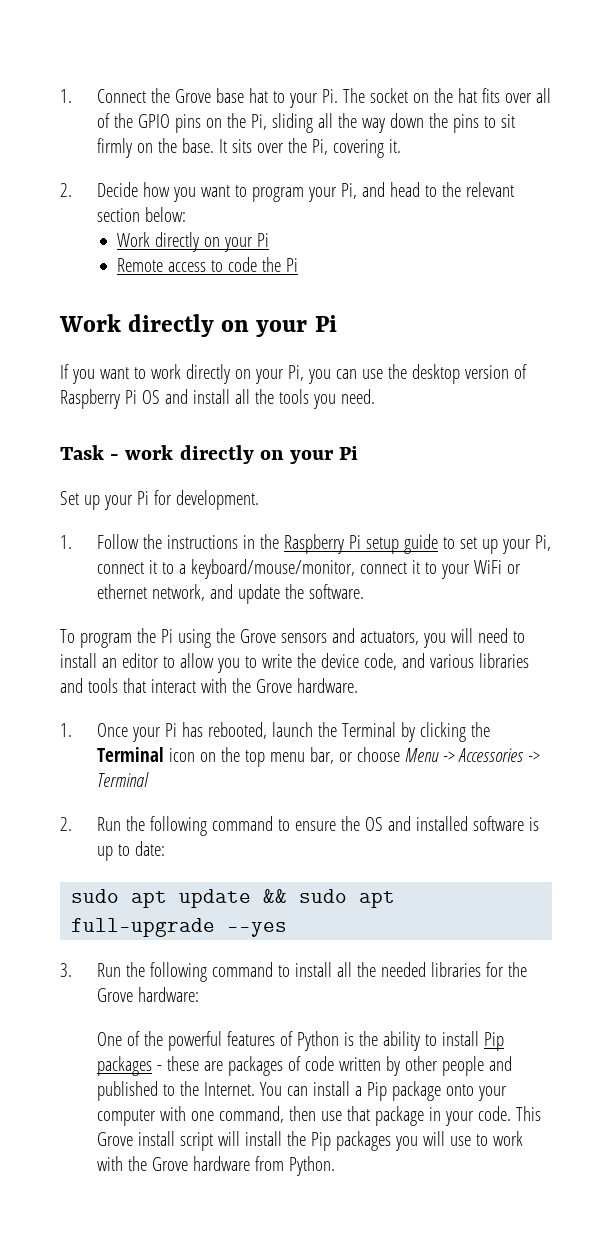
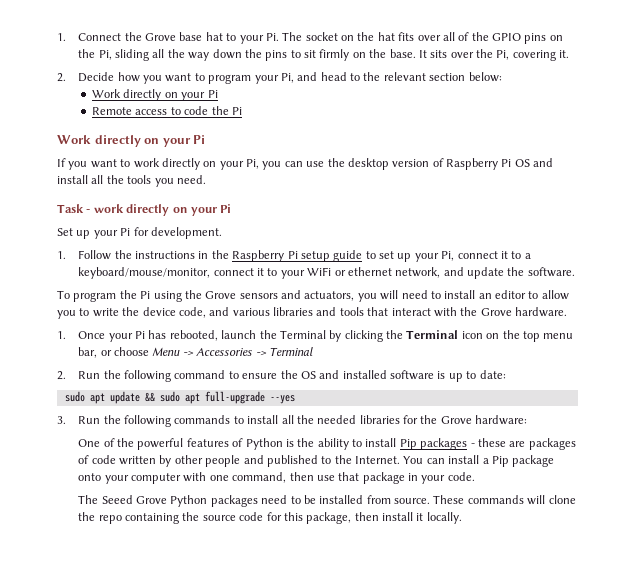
- 3. Run the following command to install all the needed libraries for the Grove hardware:
+ 3. Run the following commands to install all the needed libraries for the Grove hardware:
- You can install a Pip package onto your computer with one command, then use that package in your code. This Grove install script will install the Pip packages you will use to work with the Grove hardware from Python.
+ You can install a Pip package onto your computer with one command, then use that package in your code.
+ The Seeed Grove Python packages need to be installed from source. These commands will clone the repo containing the source code for this package, then install it locally.

